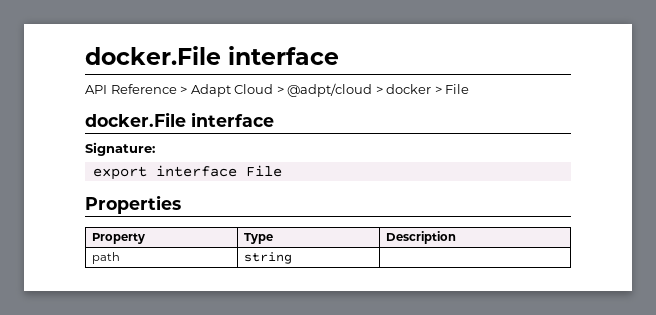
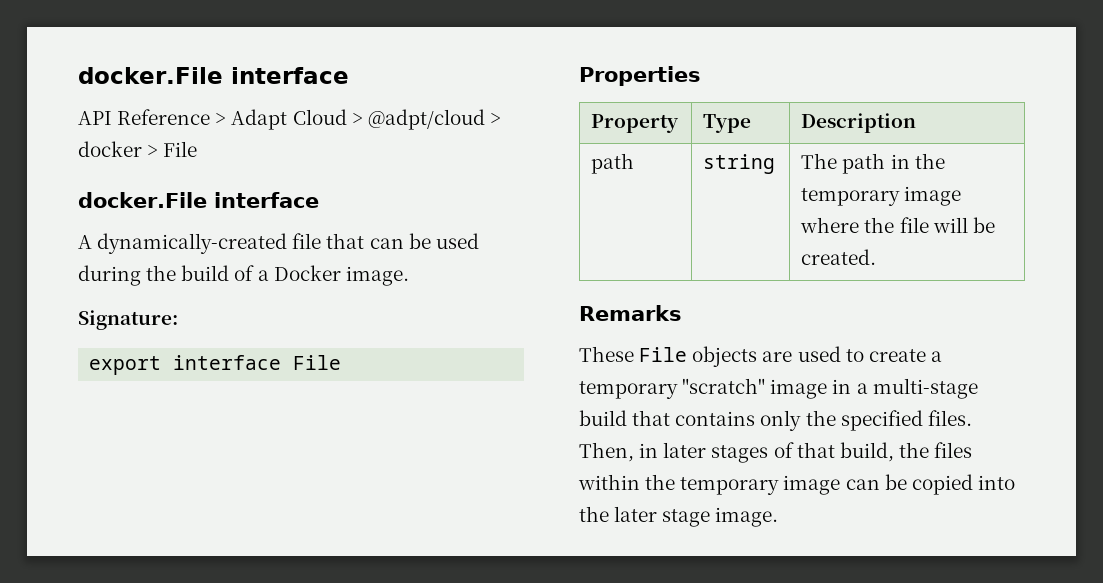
+ A dynamically-created file that can be used during the build of a Docker image.
- path | string |
+ path | string | The path in the temporary image where the file will be created.
+ Remarks
+ These File objects are used to create a temporary "scratch" image in a multi-stage build that contains only the specified files. Then, in later stages of that build, the files within the temporary image can be copied into the later stage image.

